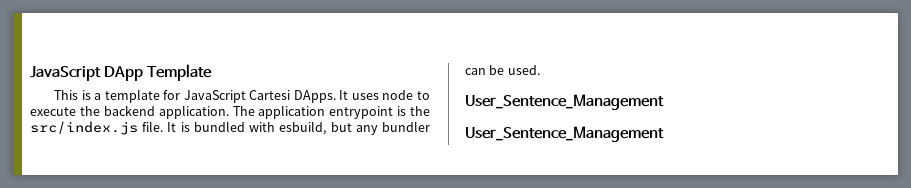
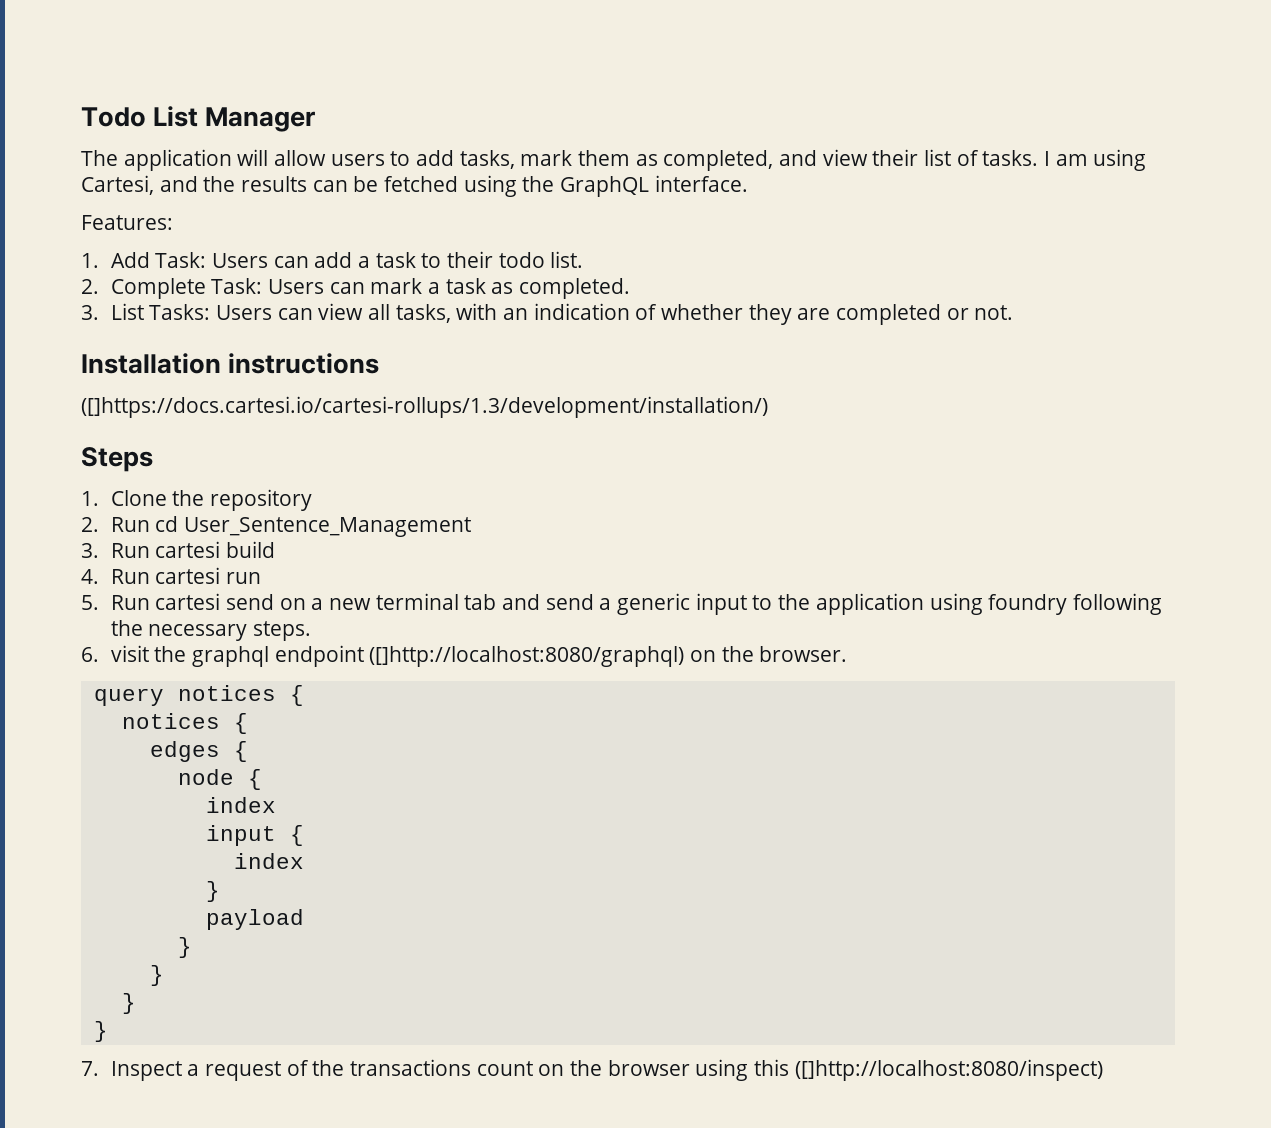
- JavaScript DApp Template
- This is a template for JavaScript Cartesi DApps. It uses node to execute the backend application. The application entrypoint is the src/index.js file. It is bundled with esbuild, but any bundler can be used.
- User_Sentence_Management
- User_Sentence_Management
+ Todo List Manager
+ The application will allow users to add tasks, mark them as completed, and view their list of tasks. I am using Cartesi, and the results can be fetched using the GraphQL interface.
+ Features:
+ 1. Add Task: Users can add a task to their todo list.
+ 2. Complete Task: Users can mark a task as completed.
+ 3. List Tasks: Users can view all tasks, with an indication of whether they are completed or not.
+ Installation instructions
+ ([]https://docs.cartesi.io/cartesi-rollups/1.3/development/installation/)
+ Steps
+ 1. Clone the repository
+ 2. Run cd User_Sentence_Management
+ 3. Run cartesi build
+ 4. Run cartesi run
+ 5. Run cartesi send on a new terminal tab and send a generic input to the application using foundry following the necessary steps.
+ 6. visit the graphql endpoint ([]http://localhost:8080/graphql) on the browser.
+ query notices {
+ notices {
+ edges {
+ node {
+ index
+ input {
+ index
+ }
+ payload
+ }
+ }
+ }
+ }
+ 7. Inspect a request of the transactions count on the browser using this ([]http://localhost:8080/inspect)

